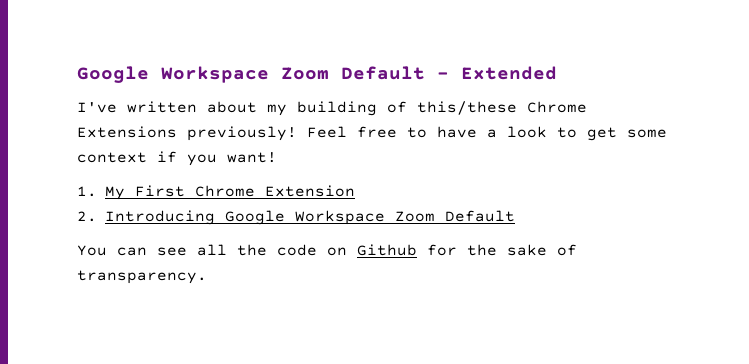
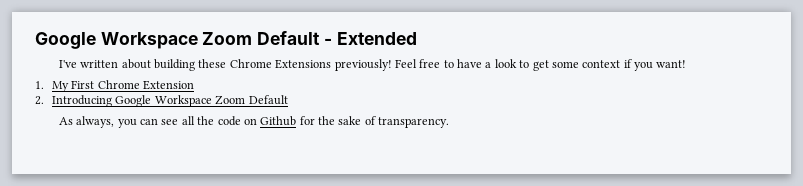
- I've written about my building of this/these Chrome Extensions previously!
+ I've written about building these Chrome Extensions previously!
- You can see all the code on Github for the sake of transparency.
+ As always, you can see all the code on Github for the sake of transparency.

